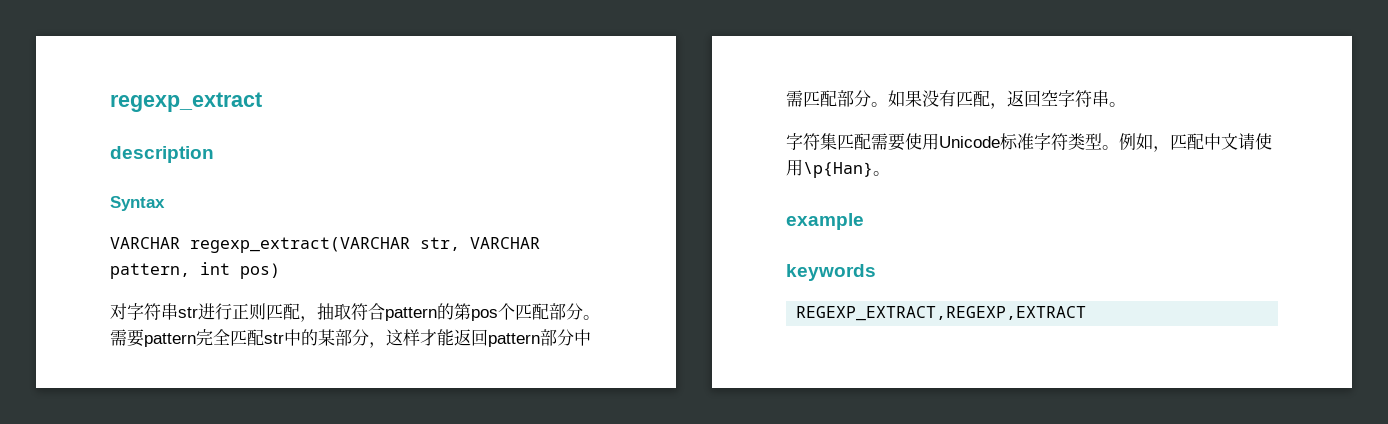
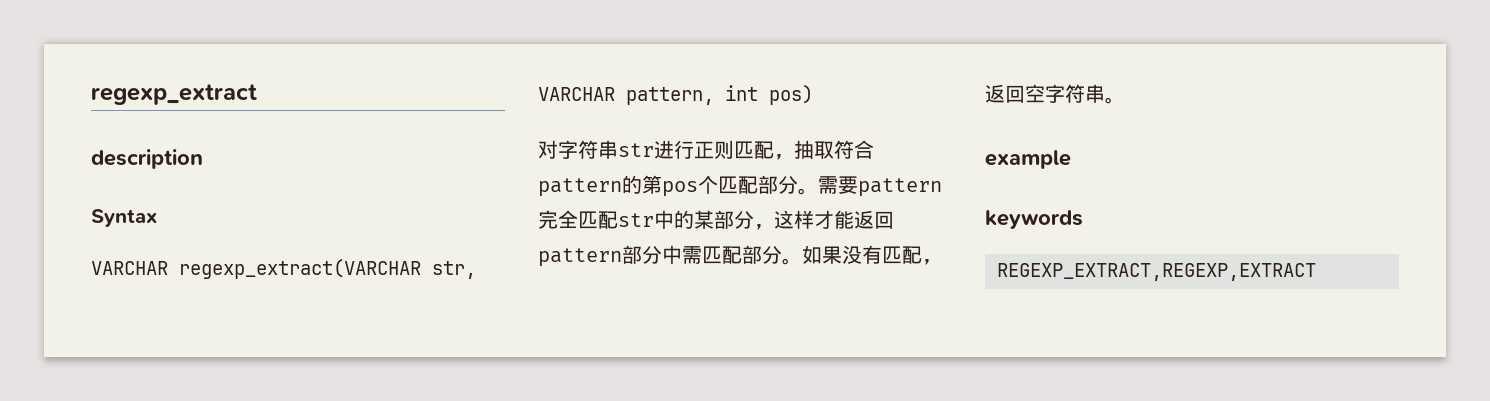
- 字符集匹配需要使用Unicode标准字符类型。例如，匹配中文请使用\p{Han}。

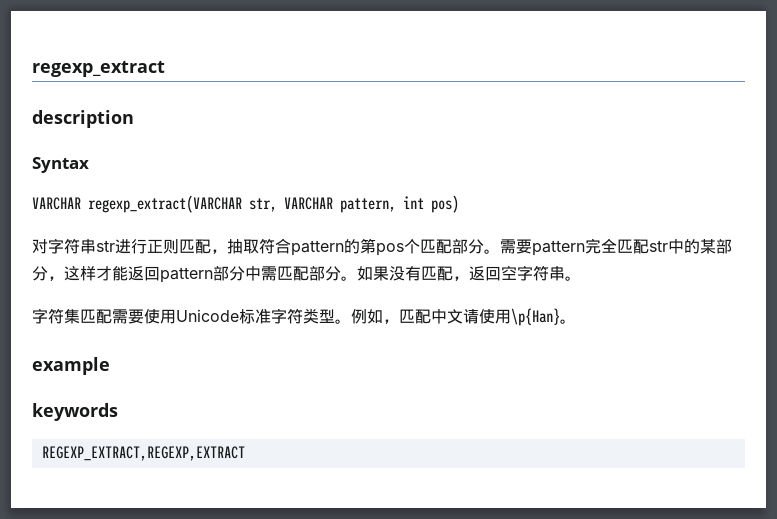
+ 字符集匹配需要使用Unicode标准字符类型。例如，匹配中文请使用\p{Han}。

